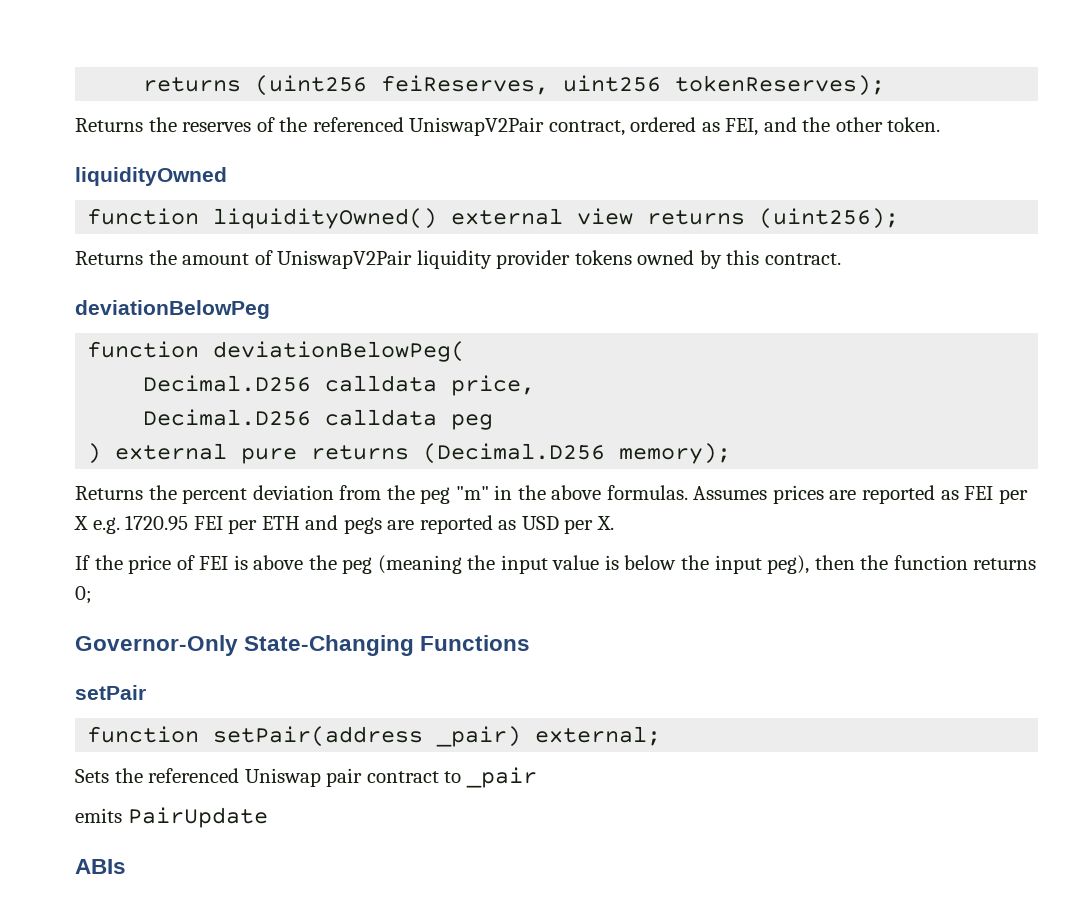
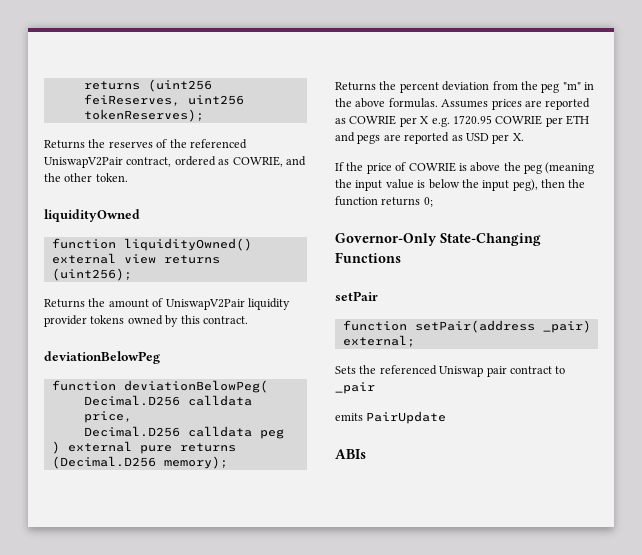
- Returns the reserves of the referenced UniswapV2Pair contract, ordered as FEI, and the other token.
+ Returns the reserves of the referenced UniswapV2Pair contract, ordered as COWRIE, and the other token.
- Assumes prices are reported as FEI per X e.g. 1720.95 FEI per ETH and pegs are reported as USD per X.
+ Assumes prices are reported as COWRIE per X e.g. 1720.95 COWRIE per ETH and pegs are reported as USD per X.
- If the price of FEI is above the peg (meaning the input value is below the input peg), then the function returns 0;
+ If the price of COWRIE is above the peg (meaning the input value is below the input peg), then the function returns 0;

